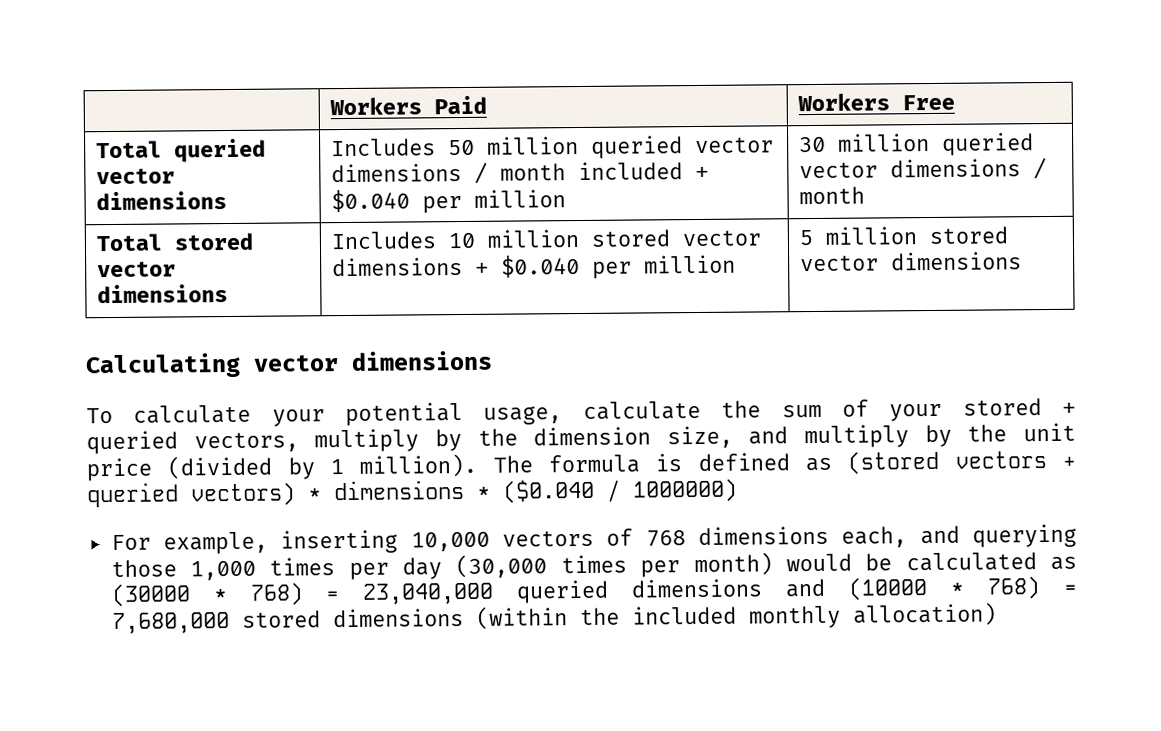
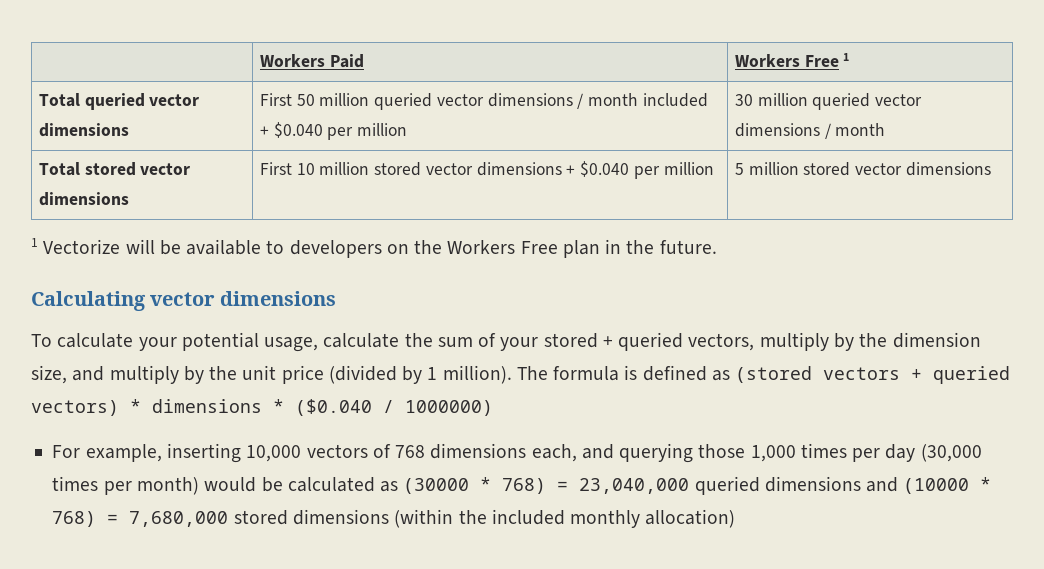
- | Workers Paid | Workers Free
+ | Workers Paid | Workers Free 1
- Total queried vector dimensions | Includes 50 million queried vector dimensions / month included + $0.040 per million | 30 million queried vector dimensions / month
+ Total queried vector dimensions | First 50 million queried vector dimensions / month included + $0.040 per million | 30 million queried vector dimensions / month
- Total stored vector dimensions | Includes 10 million stored vector dimensions + $0.040 per million | 5 million stored vector dimensions
+ Total stored vector dimensions | First 10 million stored vector dimensions + $0.040 per million | 5 million stored vector dimensions
+ 1 Vectorize will be available to developers on the Workers Free plan in the future.

